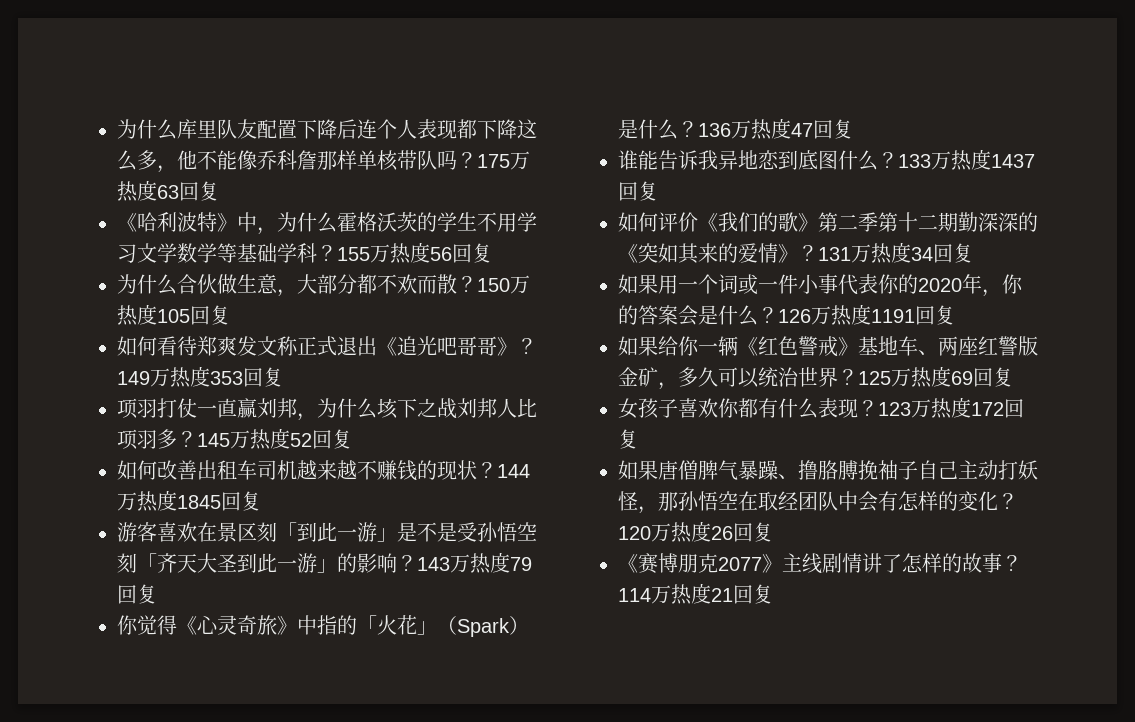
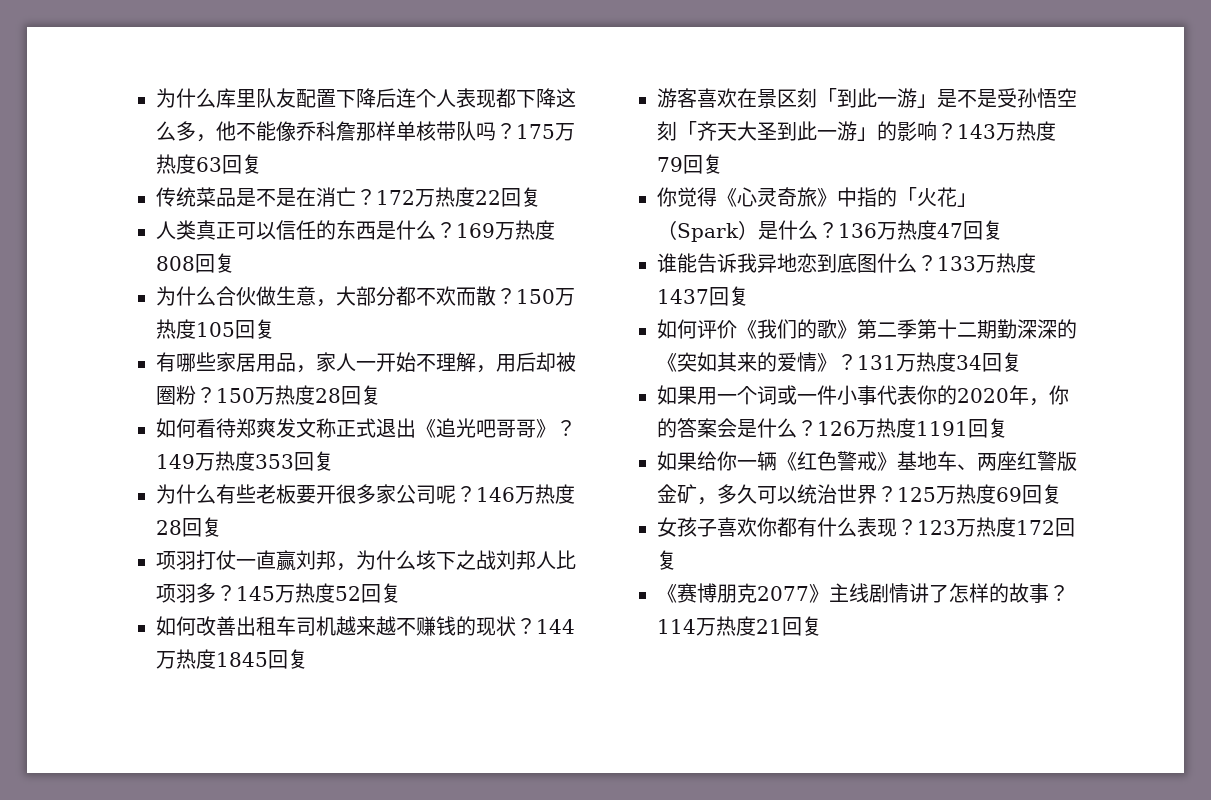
- 《哈利波特》中，为什么霍格沃茨的学生不用学习文学数学等基础学科？155万热度56回复
+ 传统菜品是不是在消亡？172万热度22回复
+ 人类真正可以信任的东西是什么？169万热度808回复
+ 有哪些家居用品，家人一开始不理解，用后却被圈粉？150万热度28回复
+ 为什么有些老板要开很多家公司呢？146万热度28回复
- 如果唐僧脾气暴躁、撸胳膊挽袖子自己主动打妖怪，那孙悟空在取经团队中会有怎样的变化？120万热度26回复

